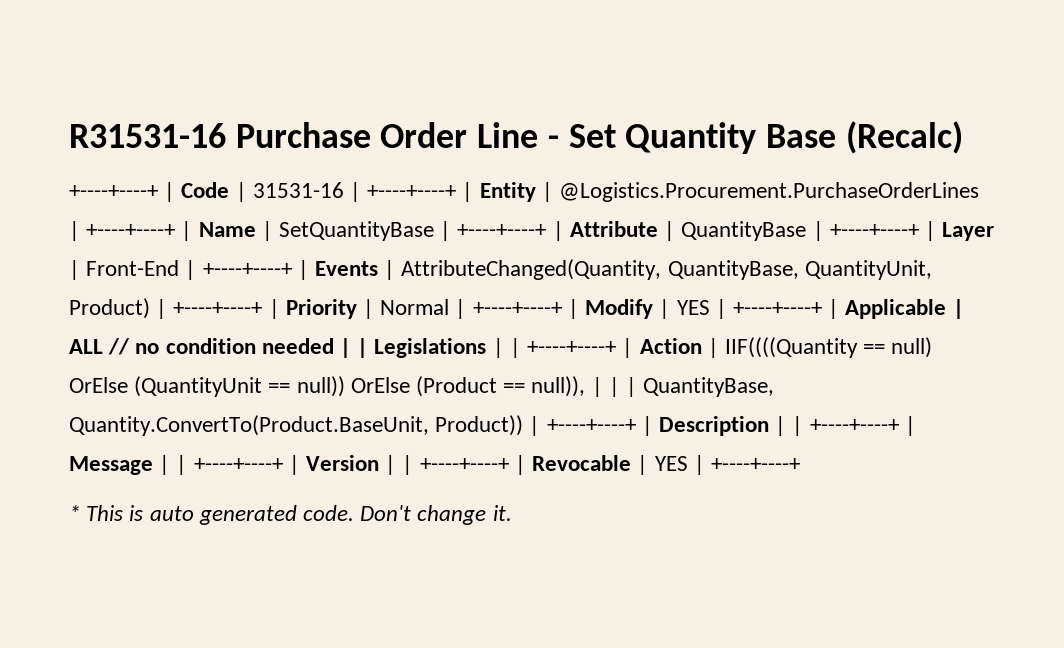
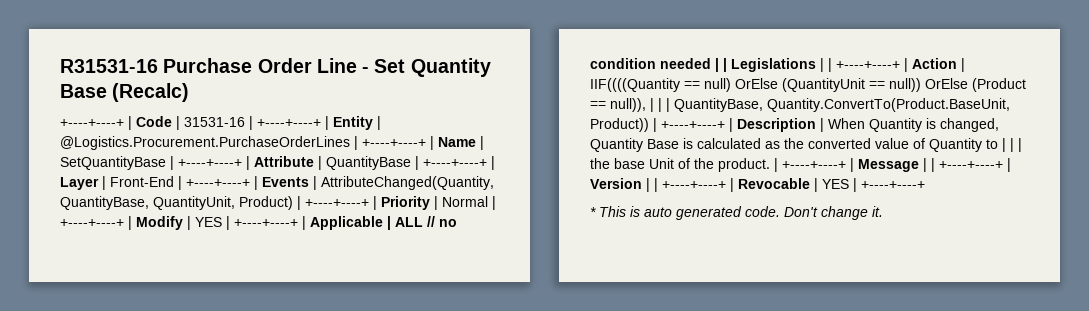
- +----+----+ | Code | 31531-16 | +----+----+ | Entity | @Logistics.Procurement.PurchaseOrderLines | +----+----+ | Name | SetQuantityBase | +----+----+ | Attribute | QuantityBase | +----+----+ | Layer | Front-End | +----+----+ | Events | AttributeChanged(Quantity, QuantityBase, QuantityUnit, Product) | +----+----+ | Priority | Normal | +----+----+ | Modify | YES | +----+----+ | Applicable | ALL // no condition needed | | Legislations | | +----+----+ | Action | IIF((((Quantity == null) OrElse (QuantityUnit == null)) OrElse (Product == null)), | | | QuantityBase, Quantity.ConvertTo(Product.BaseUnit, Product)) | +----+----+ | Description | | +----+----+ | Message | | +----+----+ | Version | | +----+----+ | Revocable | YES | +----+----+
+ +----+----+ | Code | 31531-16 | +----+----+ | Entity | @Logistics.Procurement.PurchaseOrderLines | +----+----+ | Name | SetQuantityBase | +----+----+ | Attribute | QuantityBase | +----+----+ | Layer | Front-End | +----+----+ | Events | AttributeChanged(Quantity, QuantityBase, QuantityUnit, Product) | +----+----+ | Priority | Normal | +----+----+ | Modify | YES | +----+----+ | Applicable | ALL // no condition needed | | Legislations | | +----+----+ | Action | IIF((((Quantity == null) OrElse (QuantityUnit == null)) OrElse (Product == null)), | | | QuantityBase, Quantity.ConvertTo(Product.BaseUnit, Product)) | +----+----+ | Description | When Quantity is changed, Quantity Base is calculated as the converted value of Quantity to | | | the base Unit of the product. | +----+----+ | Message | | +----+----+ | Version | | +----+----+ | Revocable | YES | +----+----+

